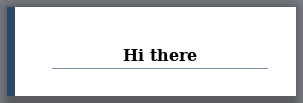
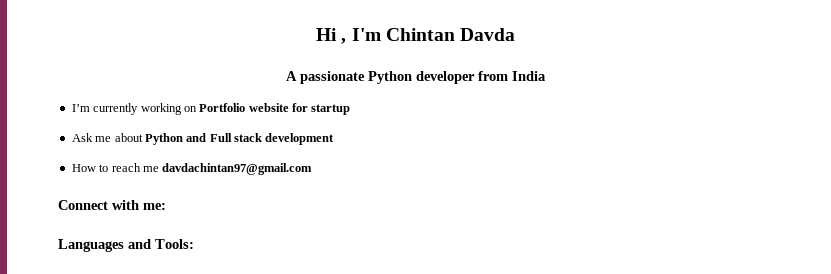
- Hi there
+ Hi , I'm Chintan Davda
+ A passionate Python developer from India
+ I’m currently working on Portfolio website for startup
+ Ask me about Python and Full stack development
+ How to reach me davdachintan97@gmail.com
+ Connect with me:
+ Languages and Tools:

